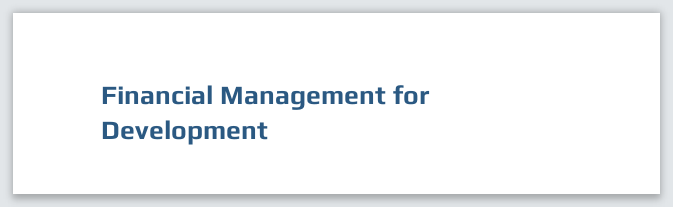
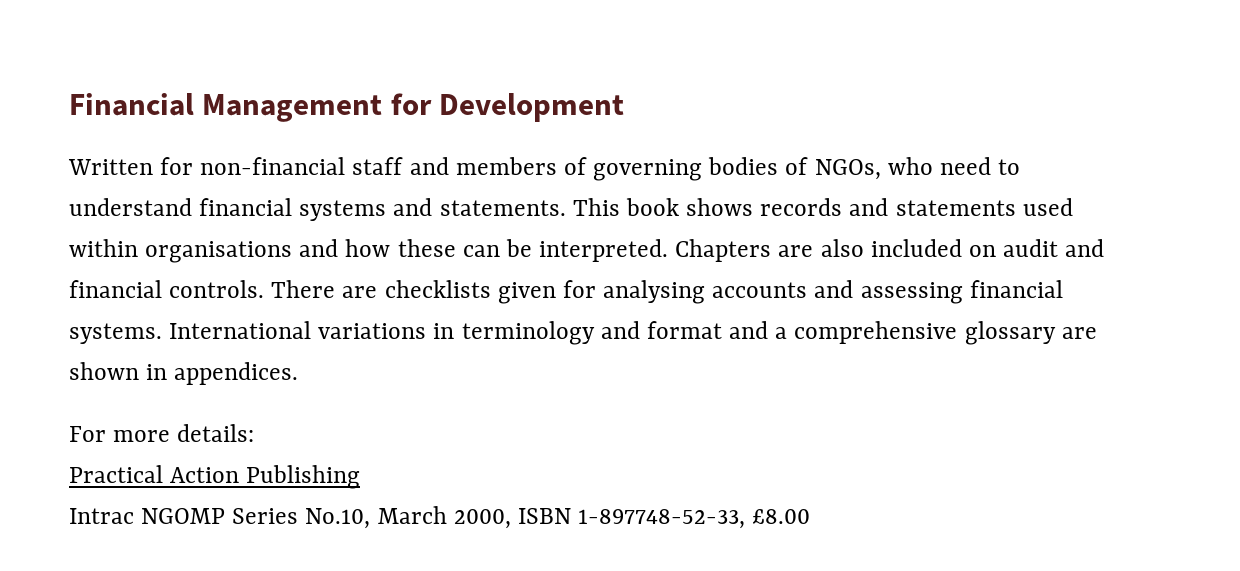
+ Written for non-financial staff and members of governing bodies of NGOs, who need to understand financial systems and statements. This book shows records and statements used within organisations and how these can be interpreted. Chapters are also included on audit and financial controls. There are checklists given for analysing accounts and assessing financial systems. International variations in terminology and format and a comprehensive glossary are shown in appendices.
+ For more details:
+ Practical Action Publishing
+ Intrac NGOMP Series No.10, March 2000, ISBN 1-897748-52-33, £8.00

